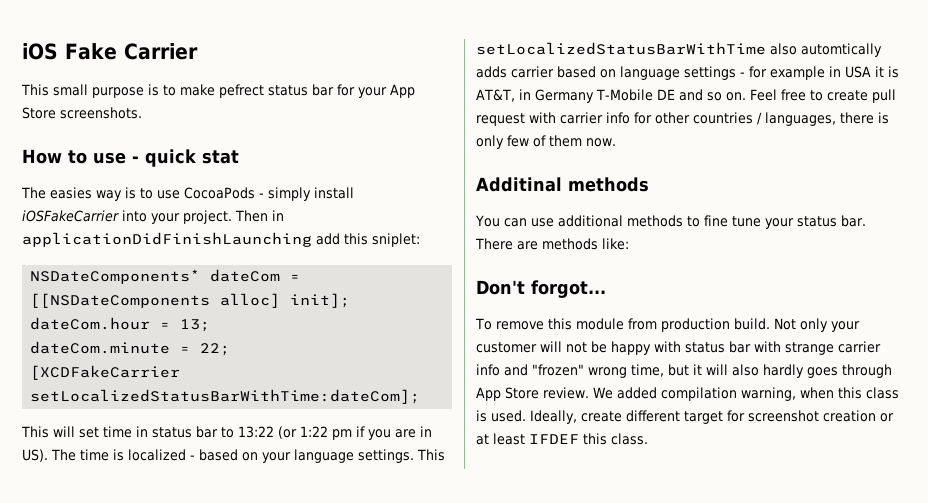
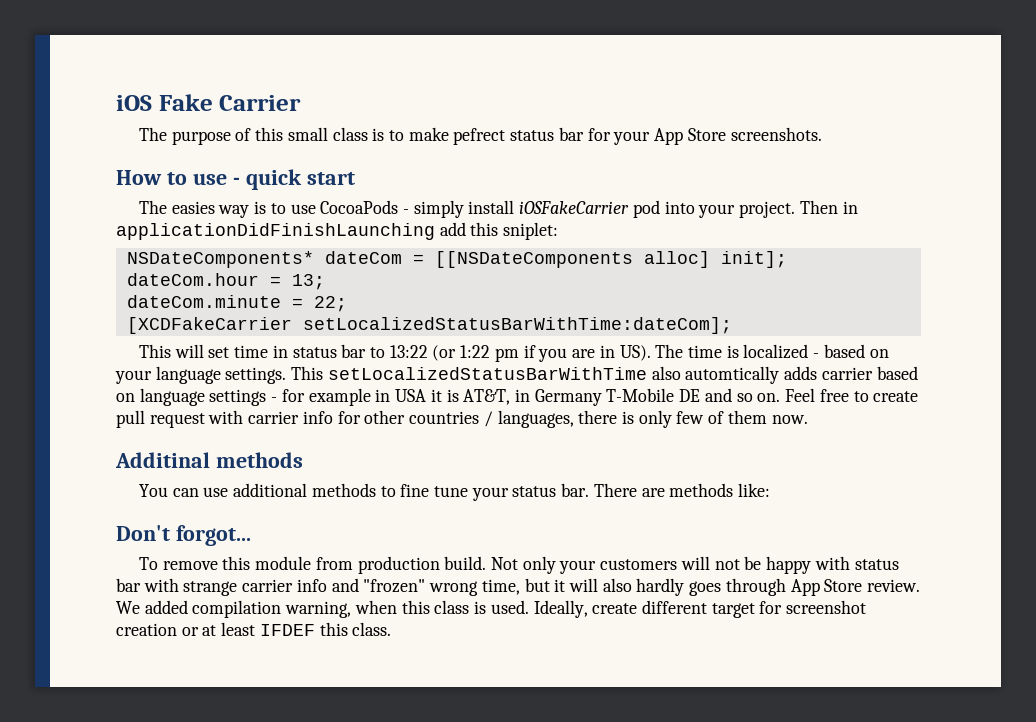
- This small purpose is to make pefrect status bar for your App Store screenshots.
+ The purpose of this small class is to make pefrect status bar for your App Store screenshots.
- How to use - quick stat
+ How to use - quick start
- The easies way is to use CocoaPods - simply install iOSFakeCarrier into your project.
+ The easies way is to use CocoaPods - simply install iOSFakeCarrier pod into your project.
- Not only your customer will not be happy with status bar with strange carrier info and "frozen" wrong time, but it will also hardly goes through App Store review.
+ Not only your customers will not be happy with status bar with strange carrier info and "frozen" wrong time, but it will also hardly goes through App Store review.

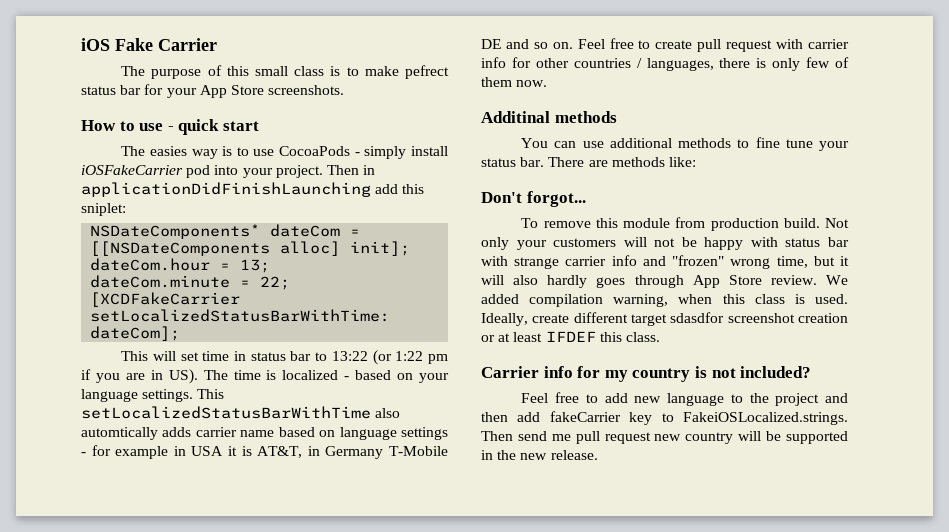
- This setLocalizedStatusBarWithTime also automtically adds carrier based on language settings - for example in USA it is AT&T, in Germany T-Mobile DE and so on.
+ This setLocalizedStatusBarWithTime also automtically adds carrier name based on language settings - for example in USA it is AT&T, in Germany T-Mobile DE and so on.
- Ideally, create different target for screenshot creation or at least IFDEF this class.
+ Ideally, create different target sdasdfor screenshot creation or at least IFDEF this class.
+ Carrier info for my country is not included?
+ Feel free to add new language to the project and then add fakeCarrier key to FakeiOSLocalized.strings. Then send me pull request new country will be supported in the new release.

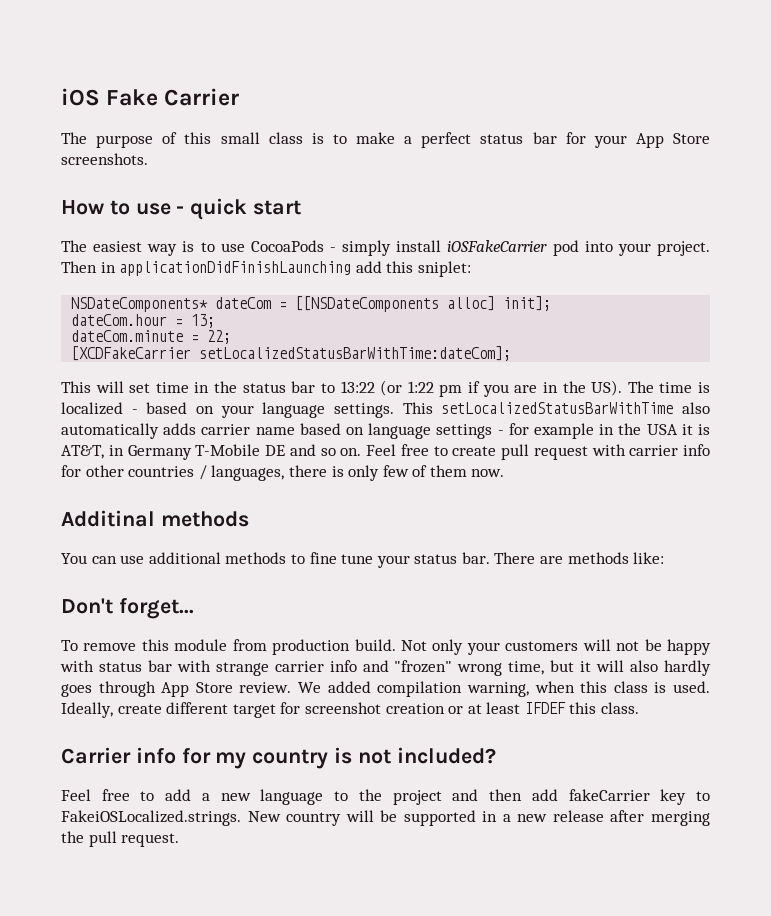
- The purpose of this small class is to make pefrect status bar for your App Store screenshots.
+ The purpose of this small class is to make a perfect status bar for your App Store screenshots.
- The easies way is to use CocoaPods - simply install iOSFakeCarrier pod into your project.
+ The easiest way is to use CocoaPods - simply install iOSFakeCarrier pod into your project.
- This will set time in status bar to 13:22 (or 1:22 pm if you are in US). The time is localized - based on your language settings.
+ This will set time in the status bar to 13:22 (or 1:22 pm if you are in the US). The time is localized - based on your language settings.
- This setLocalizedStatusBarWithTime also automtically adds carrier name based on language settings - for example in USA it is AT&T, in Germany T-Mobile DE and so on.
+ This setLocalizedStatusBarWithTime also automatically adds carrier name based on language settings - for example in the USA it is AT&T, in Germany T-Mobile DE and so on.
- Don't forgot...
+ Don't forget...
- Ideally, create different target sdasdfor screenshot creation or at least IFDEF this class.
+ Ideally, create different target for screenshot creation or at least IFDEF this class.
- Feel free to add new language to the project and then add fakeCarrier key to FakeiOSLocalized.strings. Then send me pull request new country will be supported in the new release.
+ Feel free to add a new language to the project and then add fakeCarrier key to FakeiOSLocalized.strings. New country will be supported in a new release after merging the pull request.

